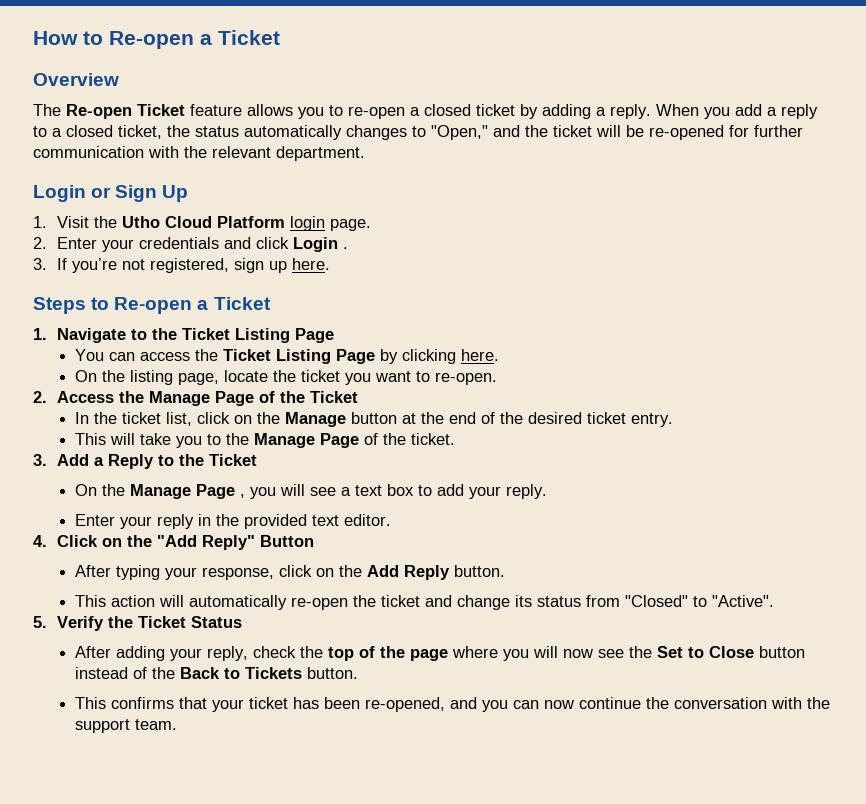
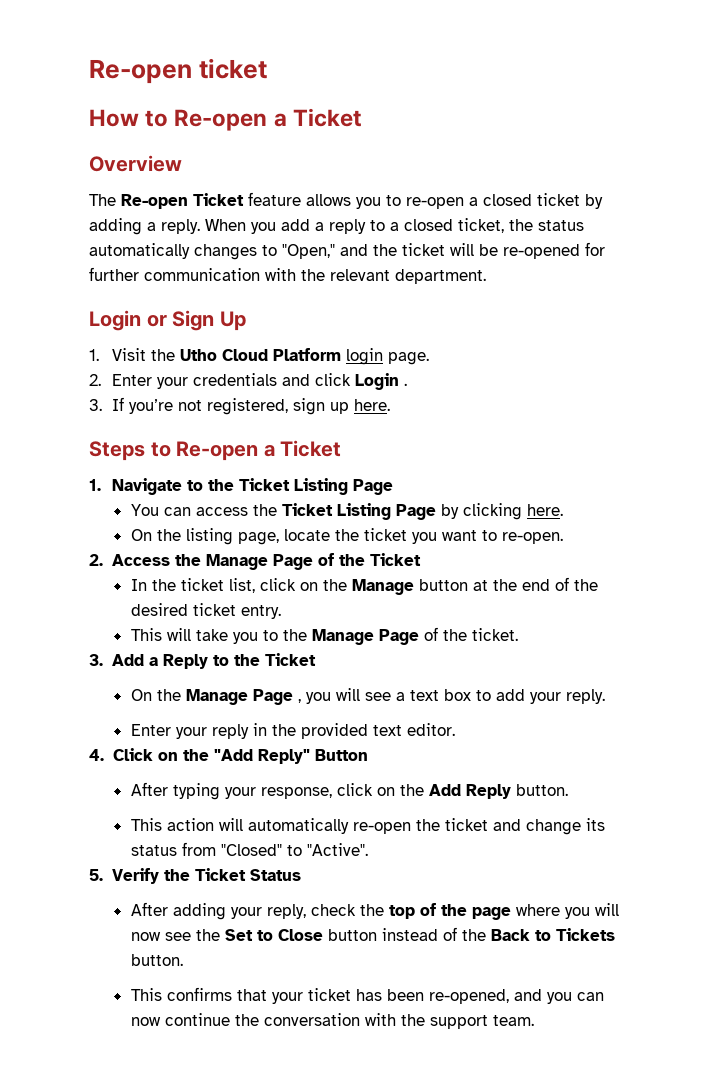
+ Re-open ticket

